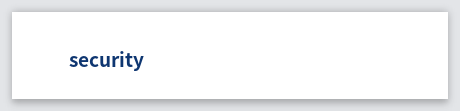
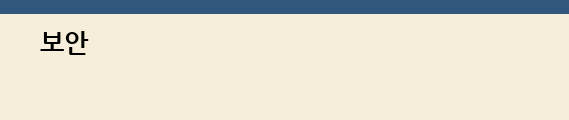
- security
+ 보안

